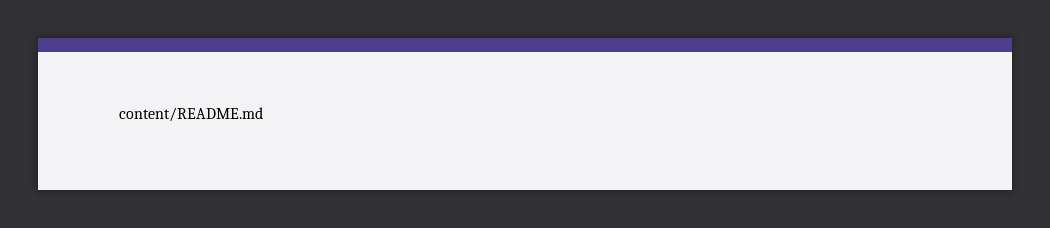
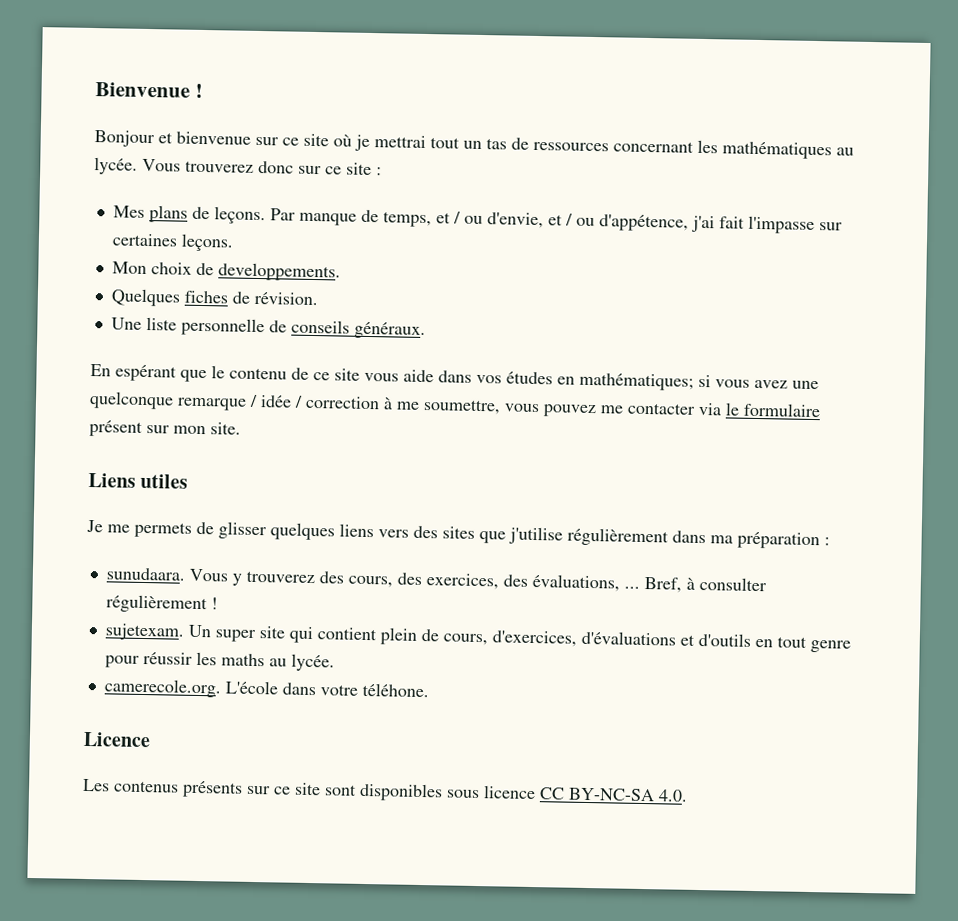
- content/README.md
+ Bienvenue !
+ Bonjour et bienvenue sur ce site où je mettrai tout un tas de ressources concernant les mathématiques au lycée. Vous trouverez donc sur ce site :
+ Mes plans de leçons. Par manque de temps, et / ou d'envie, et / ou d'appétence, j'ai fait l'impasse sur certaines leçons.
+ Mon choix de developpements.
+ Quelques fiches de révision.
+ Une liste personnelle de conseils généraux.
+ En espérant que le contenu de ce site vous aide dans vos études en mathématiques; si vous avez une quelconque remarque / idée / correction à me soumettre, vous pouvez me contacter via le formulaire présent sur mon site.
+ Liens utiles
+ Je me permets de glisser quelques liens vers des sites que j'utilise régulièrement dans ma préparation :
+ sunudaara. Vous y trouverez des cours, des exercices, des évaluations, ... Bref, à consulter régulièrement !
+ sujetexam. Un super site qui contient plein de cours, d'exercices, d'évaluations et d'outils en tout genre pour réussir les maths au lycée.
+ camerecole.org. L'école dans votre téléhone.
+ Licence
+ Les contenus présents sur ce site sont disponibles sous licence CC BY-NC-SA 4.0.

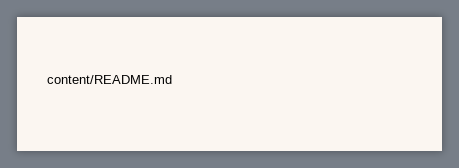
- Bienvenue !
- Bonjour et bienvenue sur ce site où je mettrai tout un tas de ressources concernant les mathématiques au lycée. Vous trouverez donc sur ce site :
- Mes plans de leçons. Par manque de temps, et / ou d'envie, et / ou d'appétence, j'ai fait l'impasse sur certaines leçons.
- Mon choix de developpements.
- Quelques fiches de révision.
- Une liste personnelle de conseils généraux.
- En espérant que le contenu de ce site vous aide dans vos études en mathématiques; si vous avez une quelconque remarque / idée / correction à me soumettre, vous pouvez me contacter via le formulaire présent sur mon site.
- Liens utiles
- Je me permets de glisser quelques liens vers des sites que j'utilise régulièrement dans ma préparation :
- sunudaara. Vous y trouverez des cours, des exercices, des évaluations, ... Bref, à consulter régulièrement !
- sujetexam. Un super site qui contient plein de cours, d'exercices, d'évaluations et d'outils en tout genre pour réussir les maths au lycée.
- camerecole.org. L'école dans votre téléhone.
- Licence
- Les contenus présents sur ce site sont disponibles sous licence CC BY-NC-SA 4.0.
+ content/README.md

